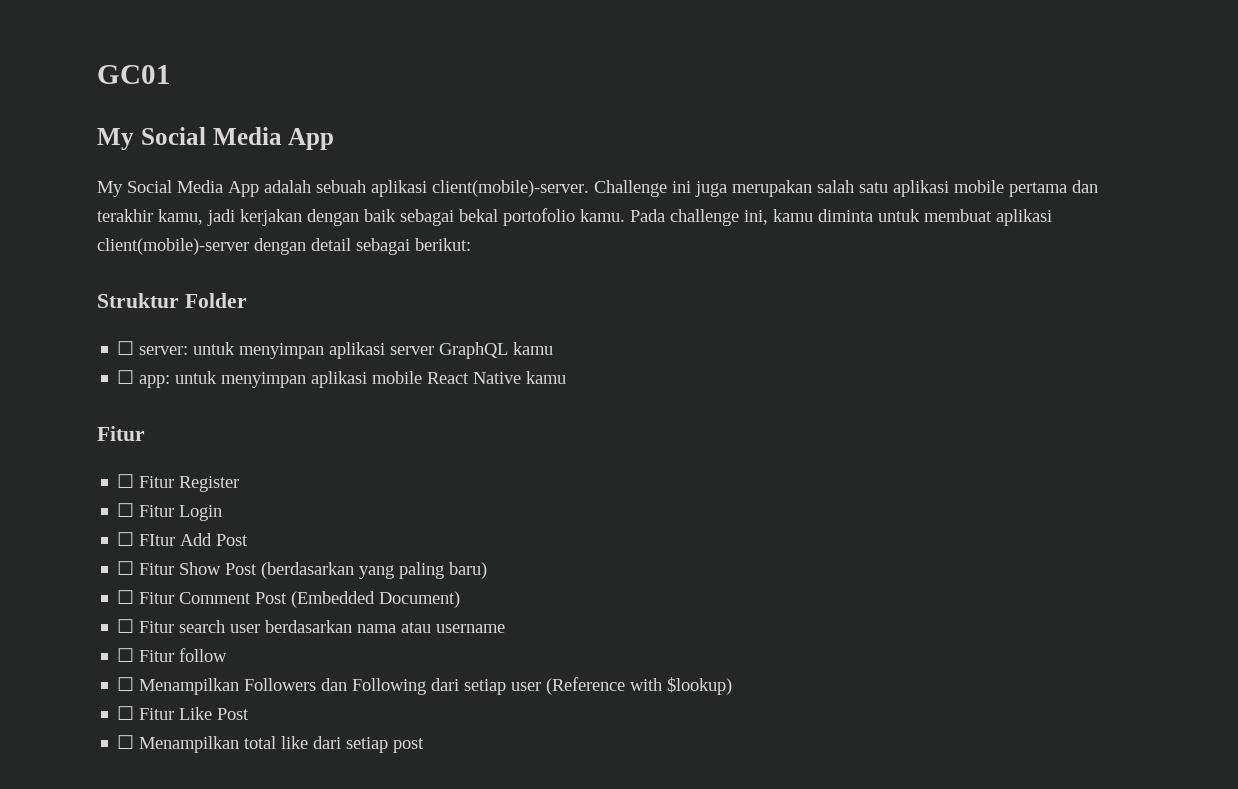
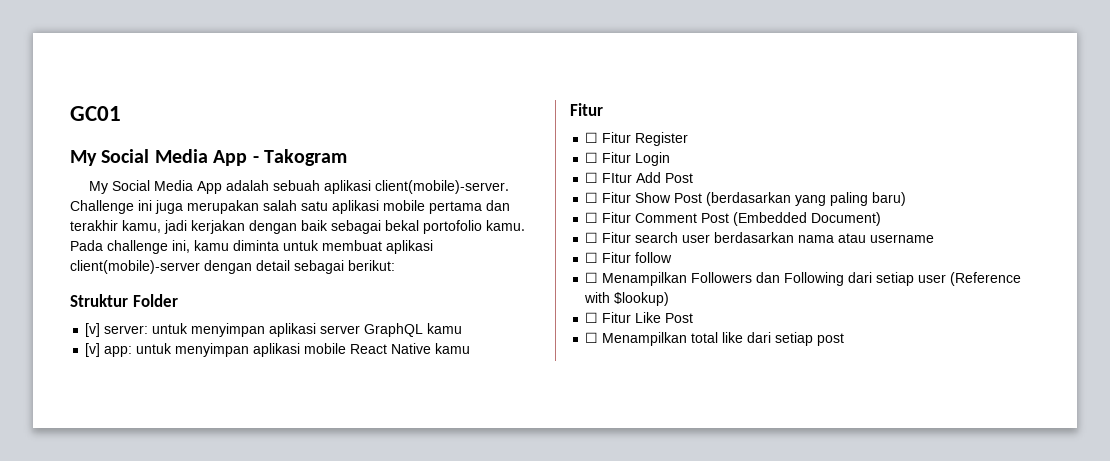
  GC01
- My Social Media App
+ My Social Media App - Takogram
- ☐ server: untuk menyimpan aplikasi server GraphQL kamu
+ [v] server: untuk menyimpan aplikasi server GraphQL kamu
- ☐ app: untuk menyimpan aplikasi mobile React Native kamu
+ [v] app: untuk menyimpan aplikasi mobile React Native kamu

